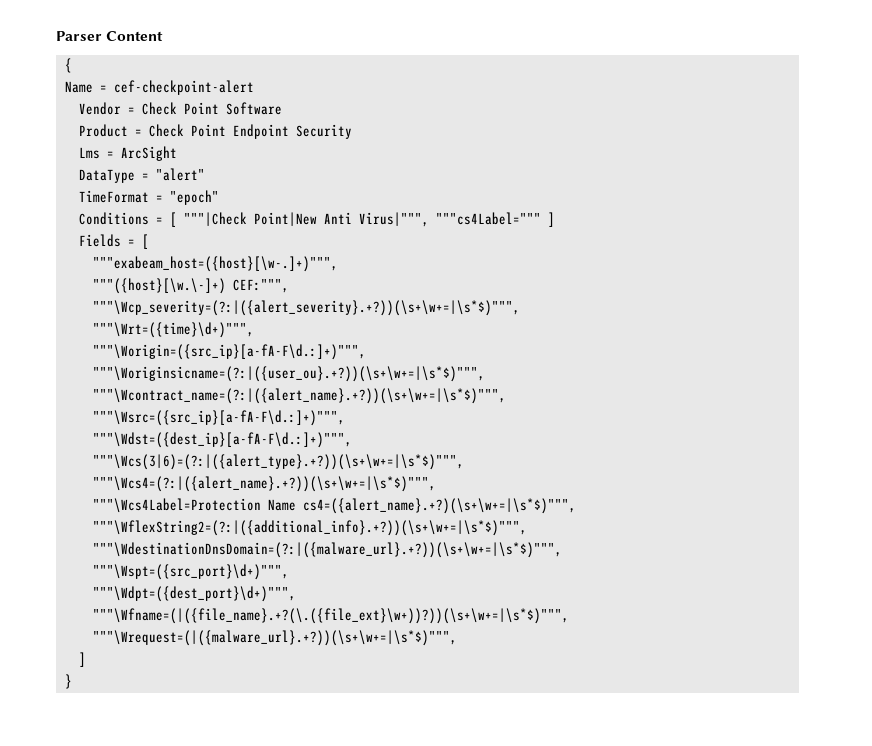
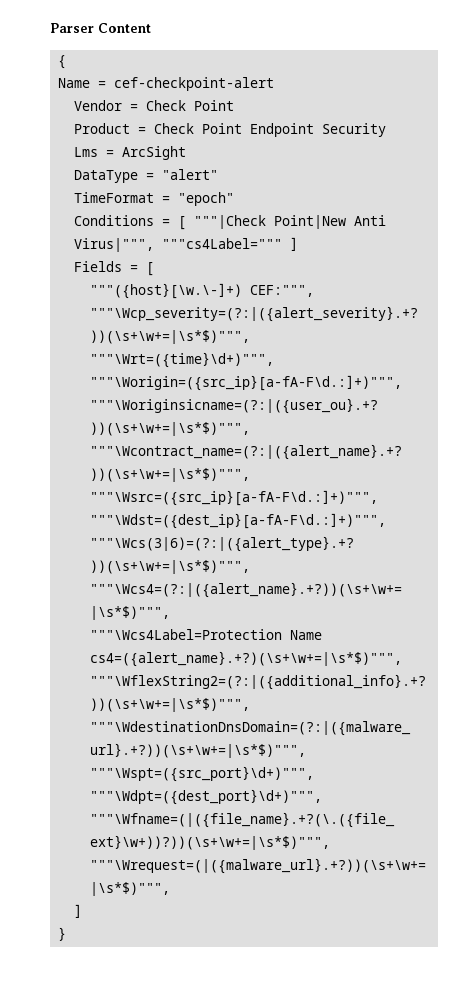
- Vendor = Check Point Software
+ Vendor = Check Point
- """exabeam_host=({host}[\w-.]+)""",

